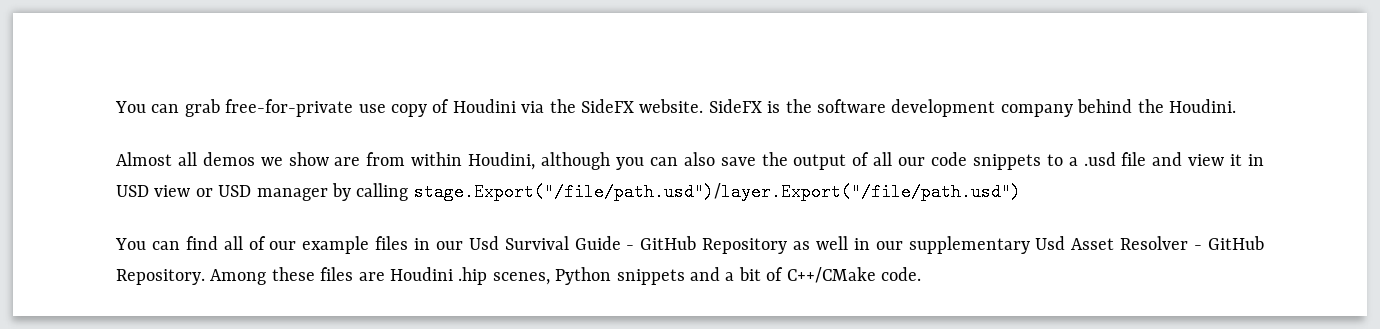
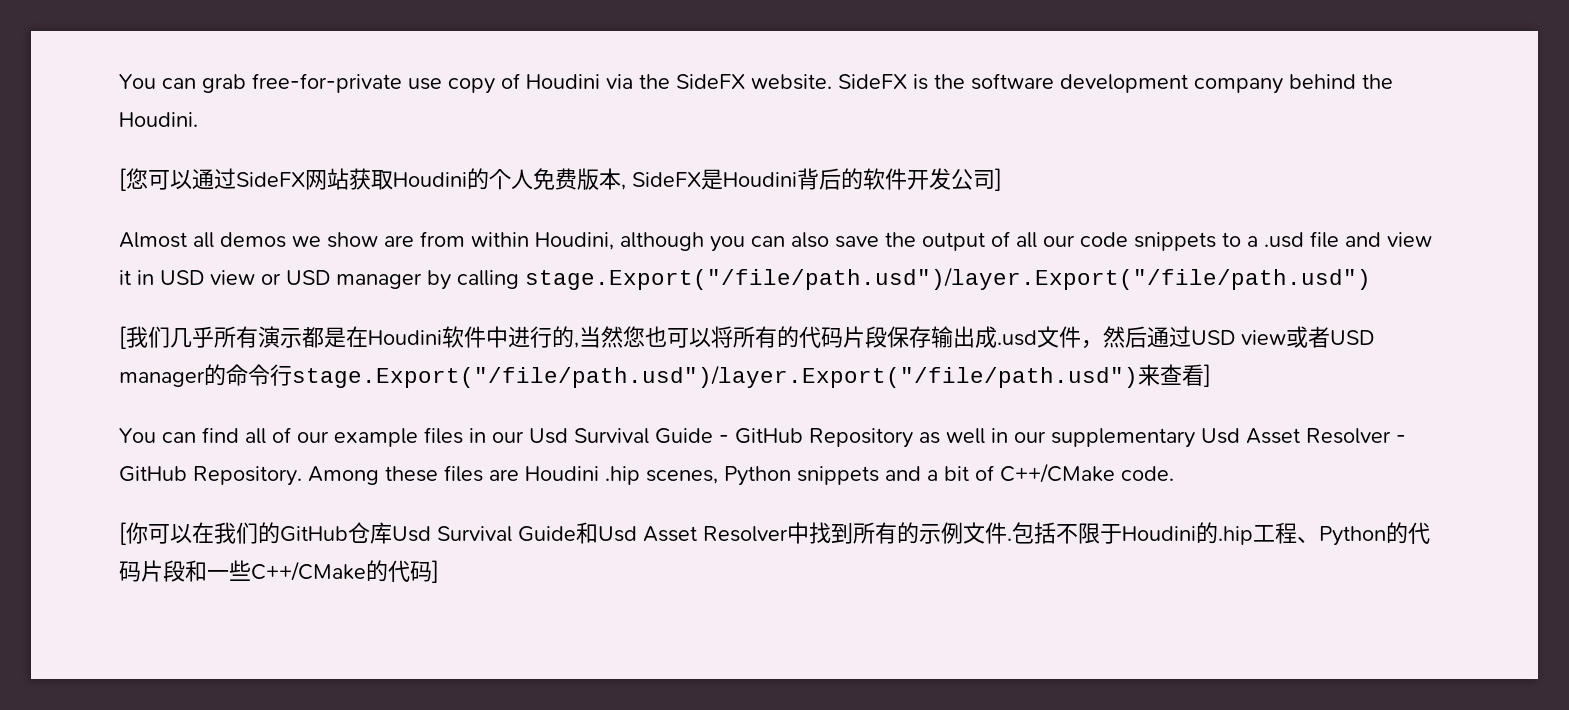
+ [您可以通过SideFX网站获取Houdini的个人免费版本, SideFX是Houdini背后的软件开发公司]
+ [我们几乎所有演示都是在Houdini软件中进行的,当然您也可以将所有的代码片段保存输出成.usd文件，然后通过USD view或者USD manager的命令行stage.Export("/file/path.usd")/layer.Export("/file/path.usd")来查看]
+ [你可以在我们的GitHub仓库Usd Survival Guide和Usd Asset Resolver中找到所有的示例文件.包括不限于Houdini的.hip工程、Python的代码片段和一些C++/CMake的代码]

